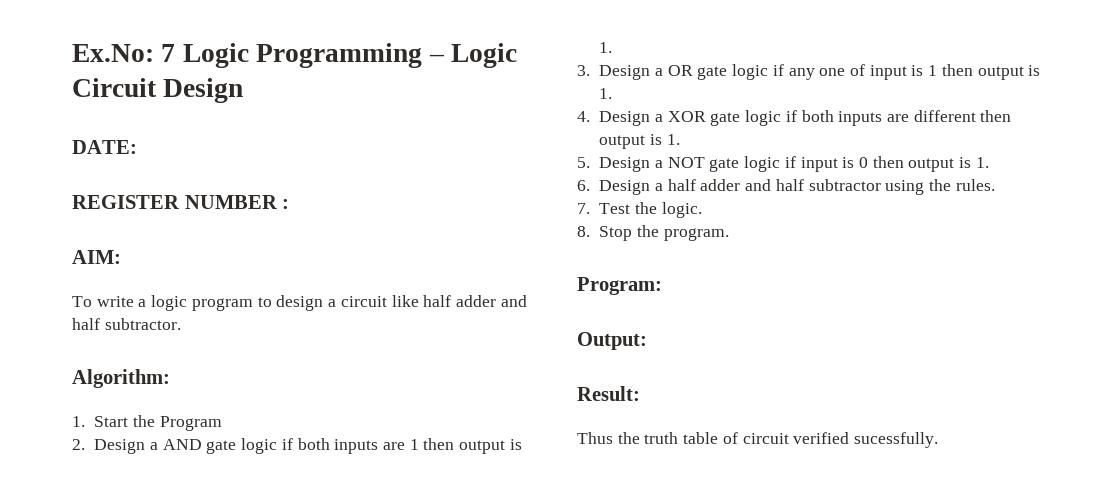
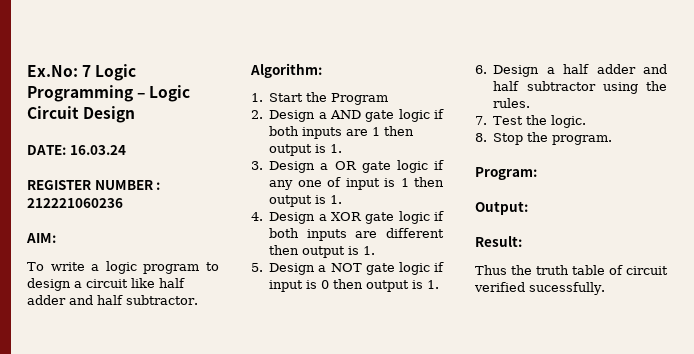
- DATE:
+ DATE: 16.03.24
- REGISTER NUMBER :
+ REGISTER NUMBER : 212221060236

